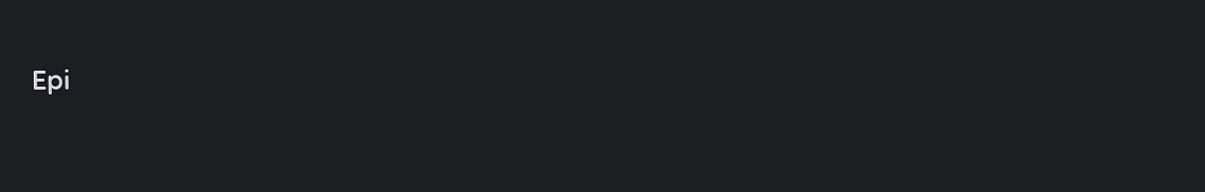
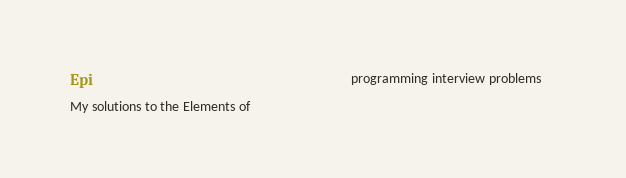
+ My solutions to the Elements of programming interview problems

